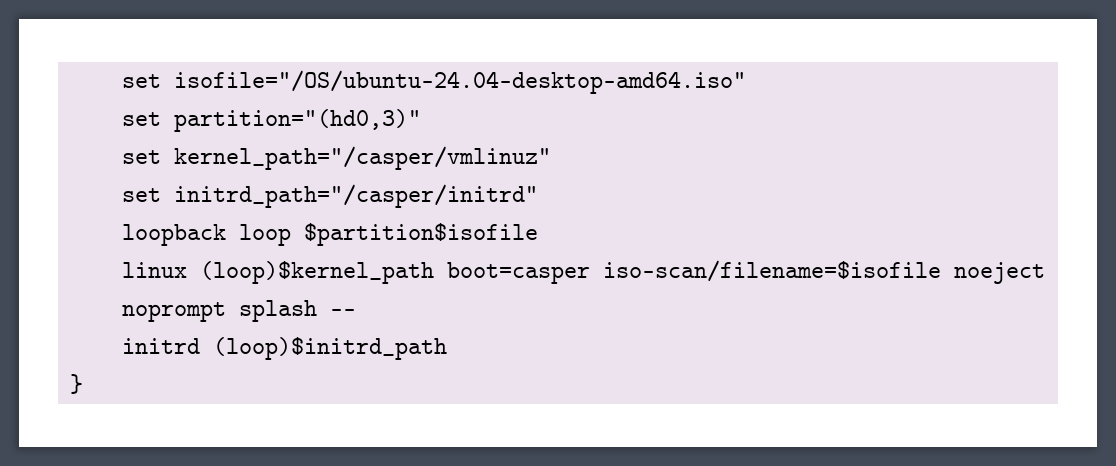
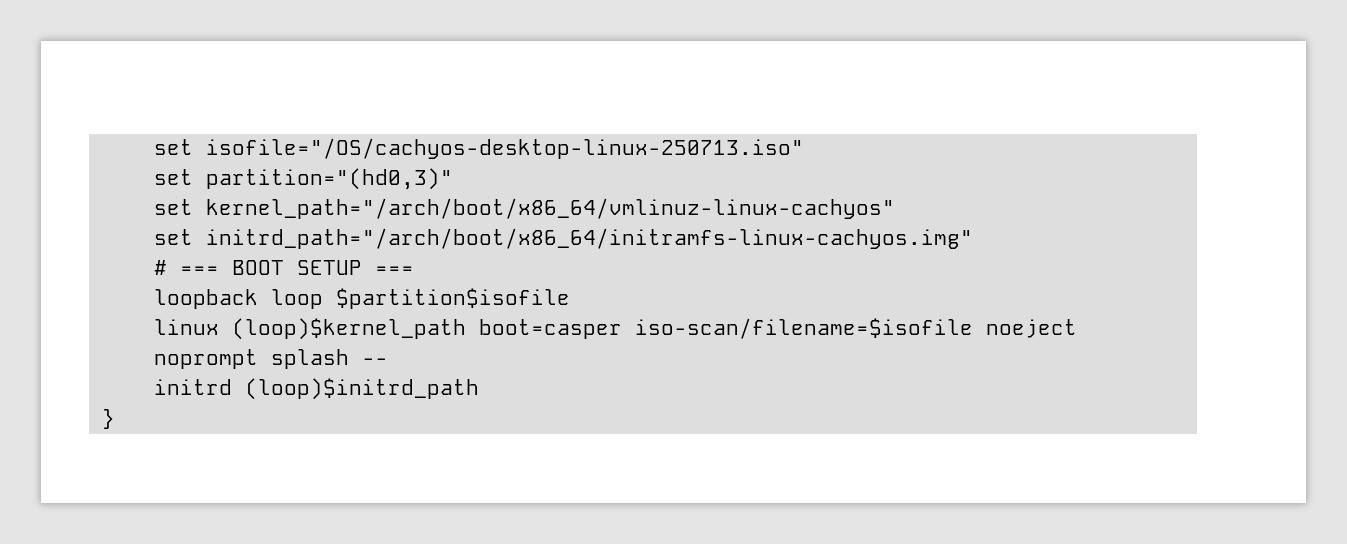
- set isofile="/OS/ubuntu-24.04-desktop-amd64.iso"
+ set isofile="/OS/cachyos-desktop-linux-250713.iso"
- set kernel_path="/casper/vmlinuz"
- set initrd_path="/casper/initrd"
+ set kernel_path="/arch/boot/x86_64/vmlinuz-linux-cachyos"
+ set initrd_path="/arch/boot/x86_64/initramfs-linux-cachyos.img"
+ # === BOOT SETUP ===

